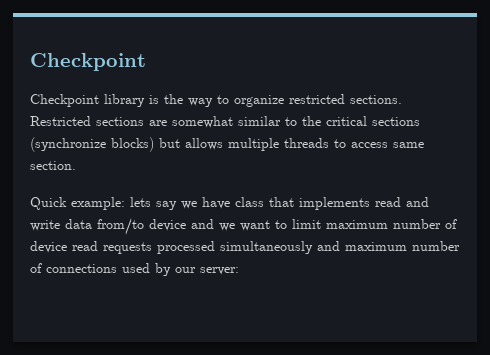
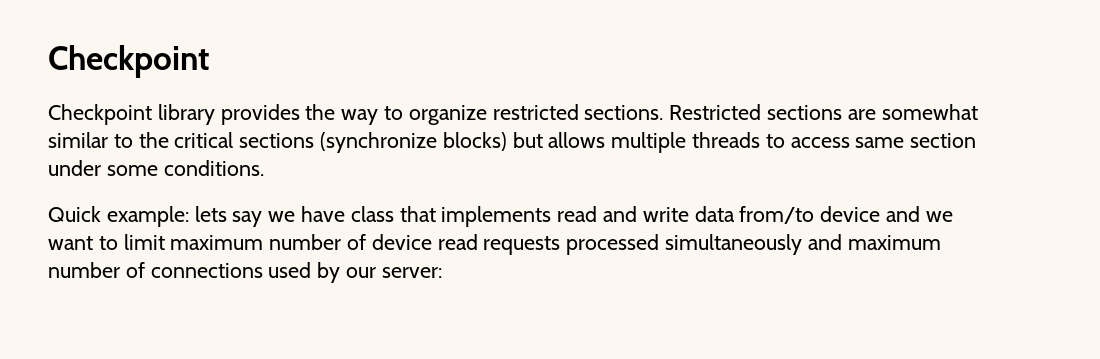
- Checkpoint library is the way to organize restricted sections.
+ Checkpoint library provides the way to organize restricted sections.
- Restricted sections are somewhat similar to the critical sections (synchronize blocks) but allows multiple threads to access same section.
+ Restricted sections are somewhat similar to the critical sections (synchronize blocks) but allows multiple threads to access same section under some conditions.

